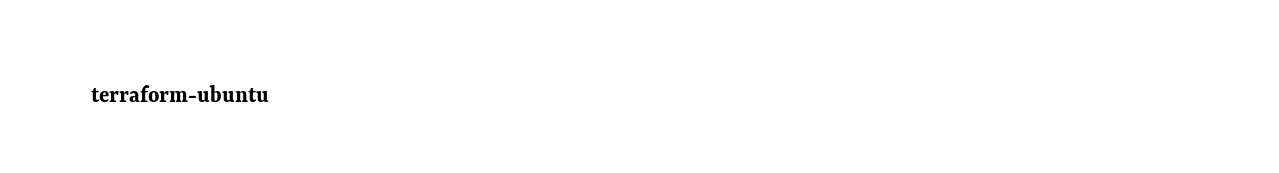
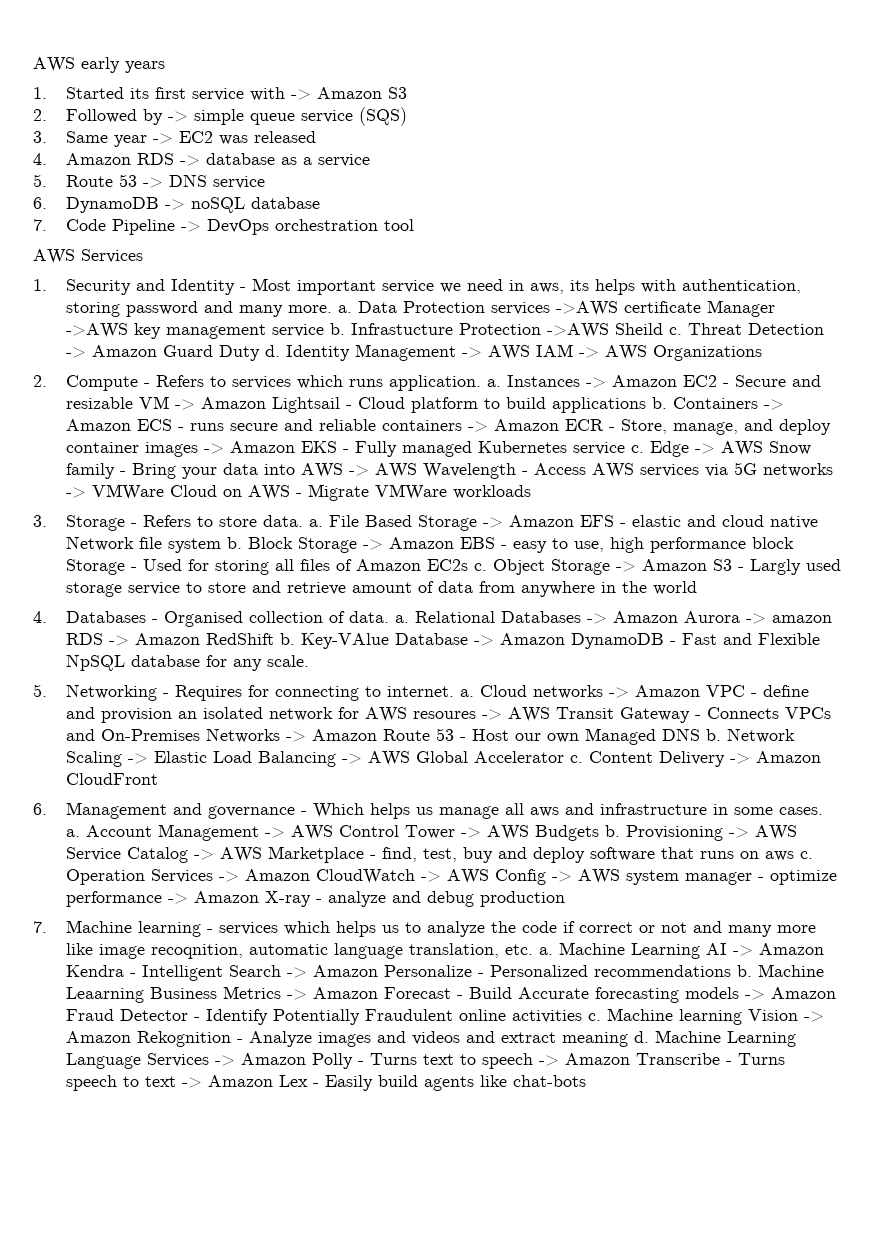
- terraform-ubuntu
+ AWS early years
+ 1. Started its first service with -> Amazon S3
+ 2. Followed by -> simple queue service (SQS)
+ 3. Same year -> EC2 was released
+ 4. Amazon RDS -> database as a service
+ 5. Route 53 -> DNS service
+ 6. DynamoDB -> noSQL database
+ 7. Code Pipeline -> DevOps orchestration tool
+ AWS Services
+ 1. Security and Identity - Most important service we need in aws, its helps with authentication, storing password and many more. a. Data Protection services ->AWS certificate Manager ->AWS key management service b. Infrastucture Protection ->AWS Sheild c. Threat Detection -> Amazon Guard Duty d. Identity Management -> AWS IAM -> AWS Organizations
+ 2. Compute - Refers to services which runs application. a. Instances -> Amazon EC2 - Secure and resizable VM -> Amazon Lightsail - Cloud platform to build applications b. Containers -> Amazon ECS - runs secure and reliable containers -> Amazon ECR - Store, manage, and deploy container images -> Amazon EKS - Fully managed Kubernetes service c. Edge -> AWS Snow family - Bring your data into AWS -> AWS Wavelength - Access AWS services via 5G networks -> VMWare Cloud on AWS - Migrate VMWare workloads
+ 3. Storage - Refers to store data. a. File Based Storage -> Amazon EFS - elastic and cloud native Network file system b. Block Storage -> Amazon EBS - easy to use, high performance block Storage - Used for storing all files of Amazon EC2s c. Object Storage -> Amazon S3 - Largly used storage service to store and retrieve amount of data from anywhere in the world
+ 4. Databases - Organised collection of data. a. Relational Databases -> Amazon Aurora -> amazon RDS -> Amazon RedShift b. Key-VAlue Database -> Amazon DynamoDB - Fast and Flexible NpSQL database for any scale.
+ 5. Networking - Requires for connecting to internet. a. Cloud networks -> Amazon VPC - define and provision an isolated network for AWS resoures -> AWS Transit Gateway - Connects VPCs and On-Premises Networks -> Amazon Route 53 - Host our own Managed DNS b. Network Scaling -> Elastic Load Balancing -> AWS Global Accelerator c. Content Delivery -> Amazon CloudFront
+ 6. Management and governance - Which helps us manage all aws and infrastructure in some cases. a. Account Management -> AWS Control Tower -> AWS Budgets b. Provisioning -> AWS Service Catalog -> AWS Marketplace - find, test, buy and deploy software that runs on aws c. Operation Services -> Amazon CloudWatch -> AWS Config -> AWS system manager - optimize performance -> Amazon X-ray - analyze and debug production
+ 7. Machine learning - services which helps us to analyze the code if correct or not and many more like image recoqnition, automatic language translation, etc. a. Machine Learning AI -> Amazon Kendra - Intelligent Search -> Amazon Personalize - Personalized recommendations b. Machine Leaarning Business Metrics -> Amazon Forecast - Build Accurate forecasting models -> Amazon Fraud Detector - Identify Potentially Fraudulent online activities c. Machine learning Vision -> Amazon Rekognition - Analyze images and videos and extract meaning d. Machine Learning Language Services -> Amazon Polly - Turns text to speech -> Amazon Transcribe - Turns speech to text -> Amazon Lex - Easily build agents like chat-bots

